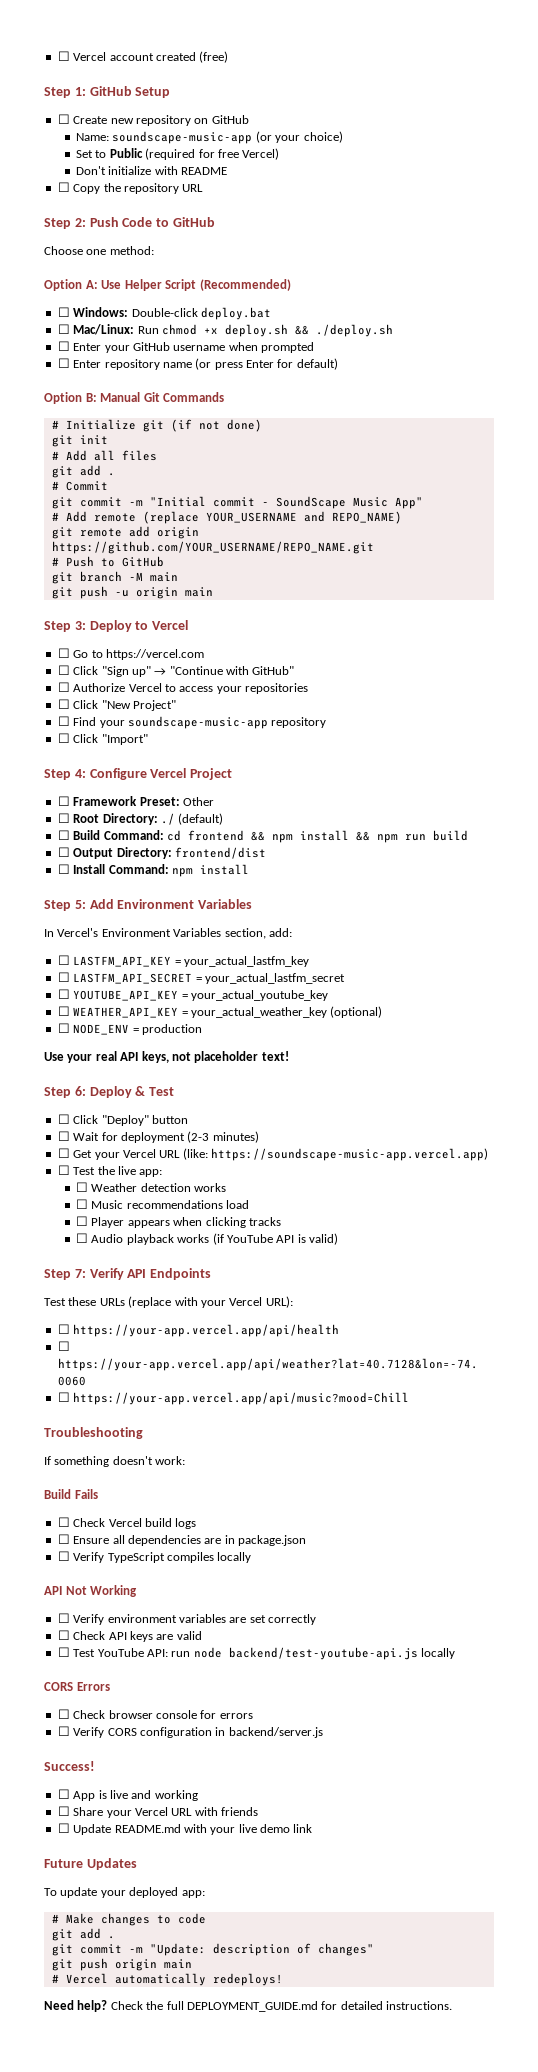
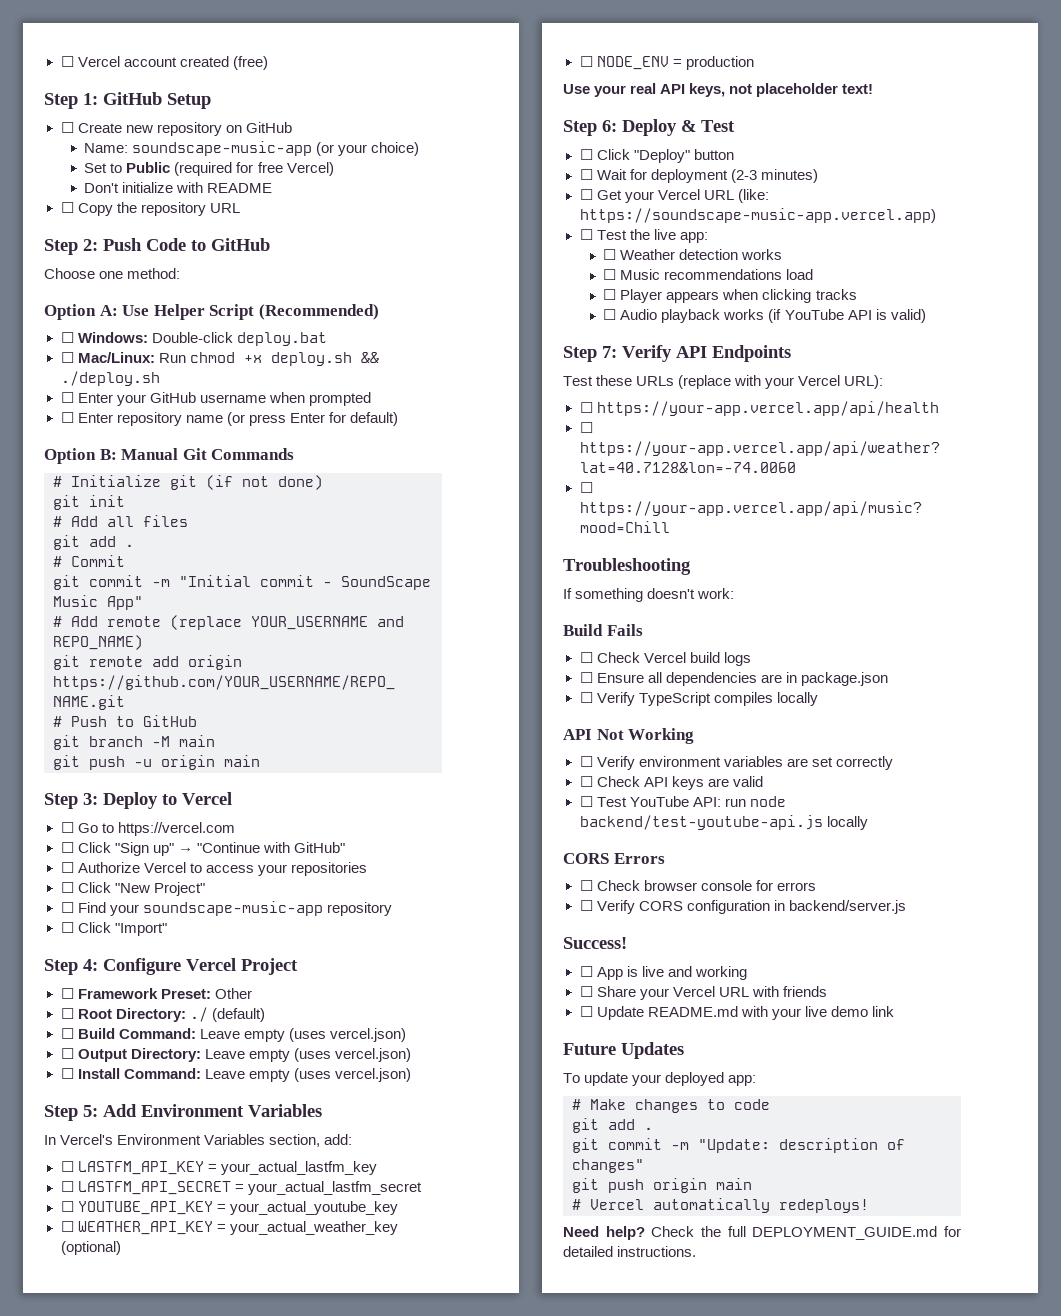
- ☐ Build Command: cd frontend && npm install && npm run build
+ ☐ Build Command: Leave empty (uses vercel.json)
- ☐ Output Directory: frontend/dist
+ ☐ Output Directory: Leave empty (uses vercel.json)
- ☐ Install Command: npm install
+ ☐ Install Command: Leave empty (uses vercel.json)

